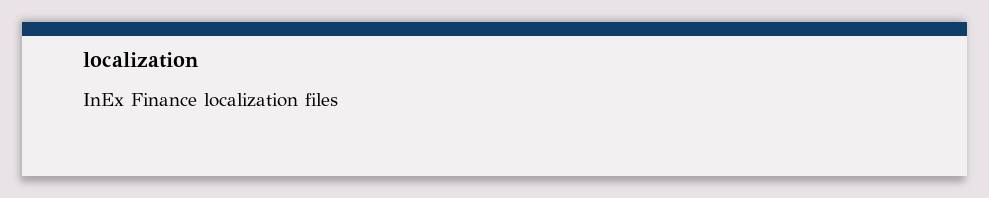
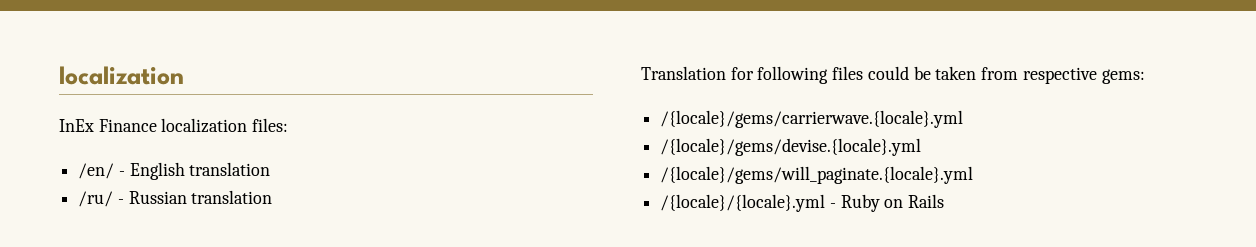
- InEx Finance localization files
+ InEx Finance localization files:
+ /en/ - English translation
+ /ru/ - Russian translation
+ Translation for following files could be taken from respective gems:
+ /{locale}/gems/carrierwave.{locale}.yml
+ /{locale}/gems/devise.{locale}.yml
+ /{locale}/gems/will_paginate.{locale}.yml
+ /{locale}/{locale}.yml - Ruby on Rails

